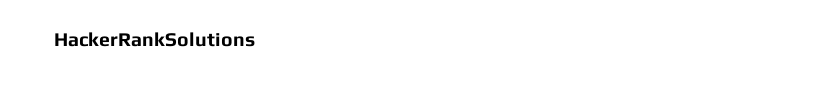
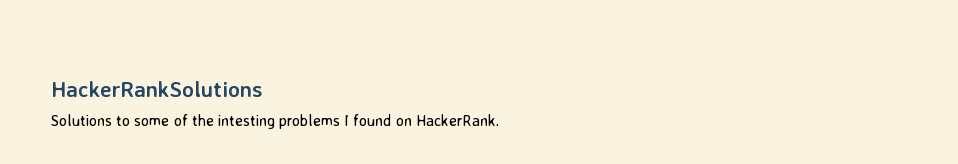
+ Solutions to some of the intesting problems I found on HackerRank.

